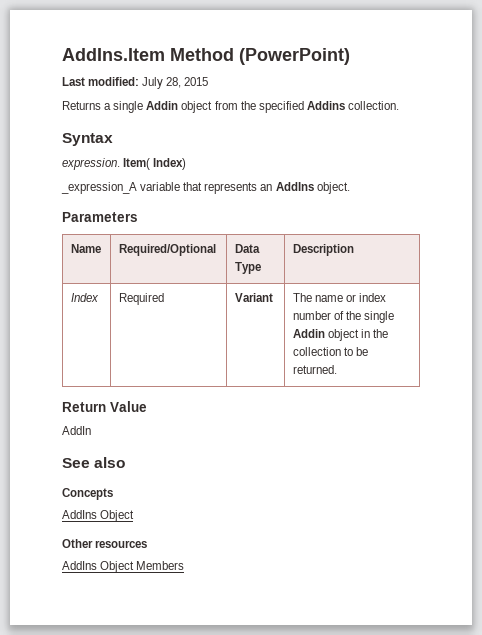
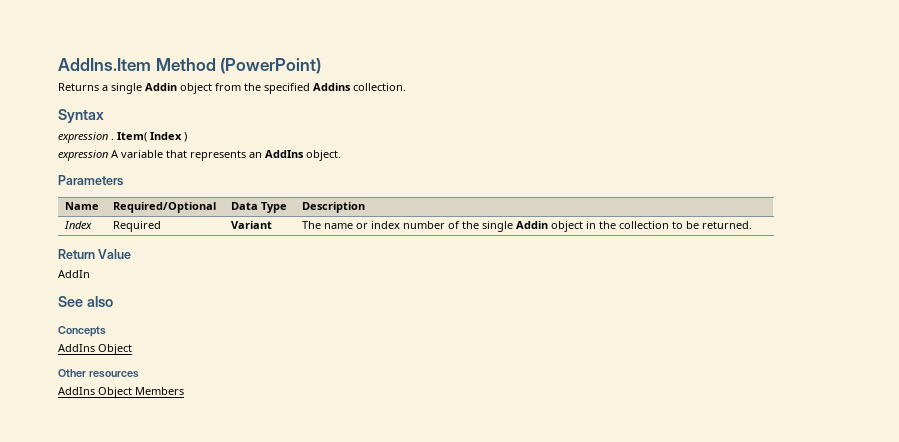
- Last modified: July 28, 2015
- expression. Item( Index)
- _expression_A variable that represents an AddIns object.
+ expression . Item( Index )
+ expression A variable that represents an AddIns object.

